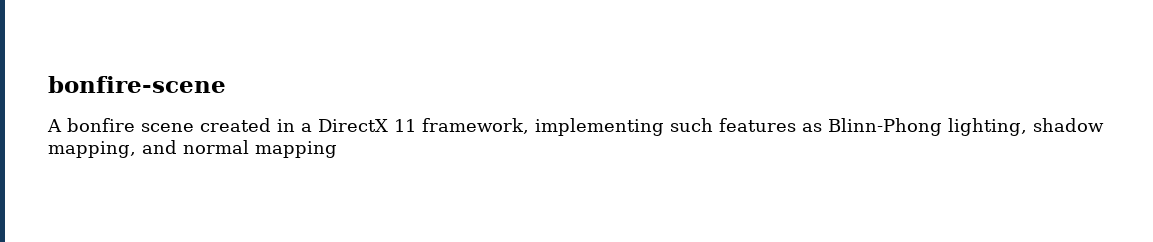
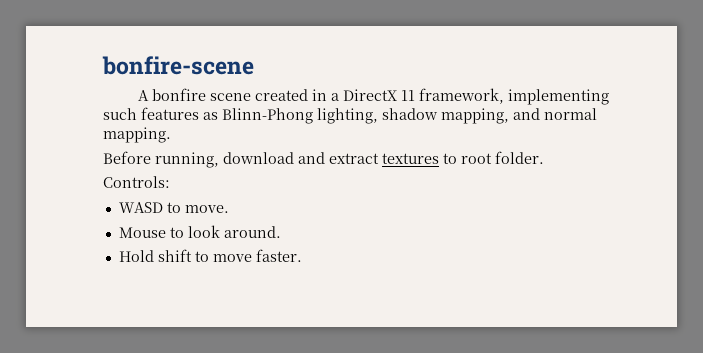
- A bonfire scene created in a DirectX 11 framework, implementing such features as Blinn-Phong lighting, shadow mapping, and normal mapping
+ A bonfire scene created in a DirectX 11 framework, implementing such features as Blinn-Phong lighting, shadow mapping, and normal mapping.
+ Before running, download and extract textures to root folder.
+ Controls:
+ WASD to move.
+ Mouse to look around.
+ Hold shift to move faster.

